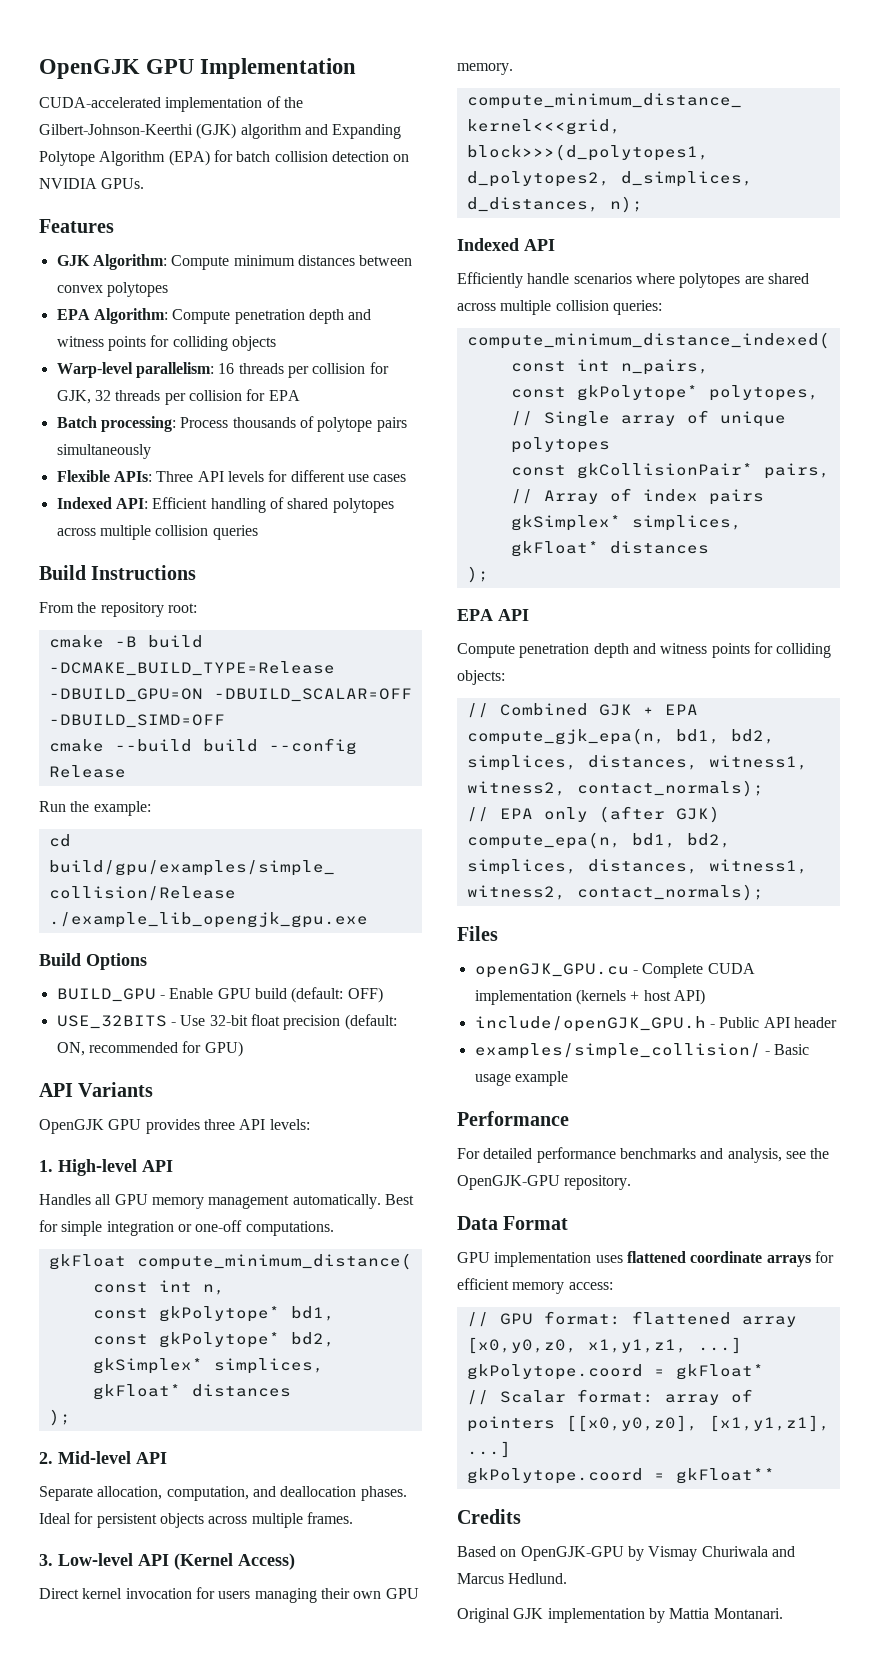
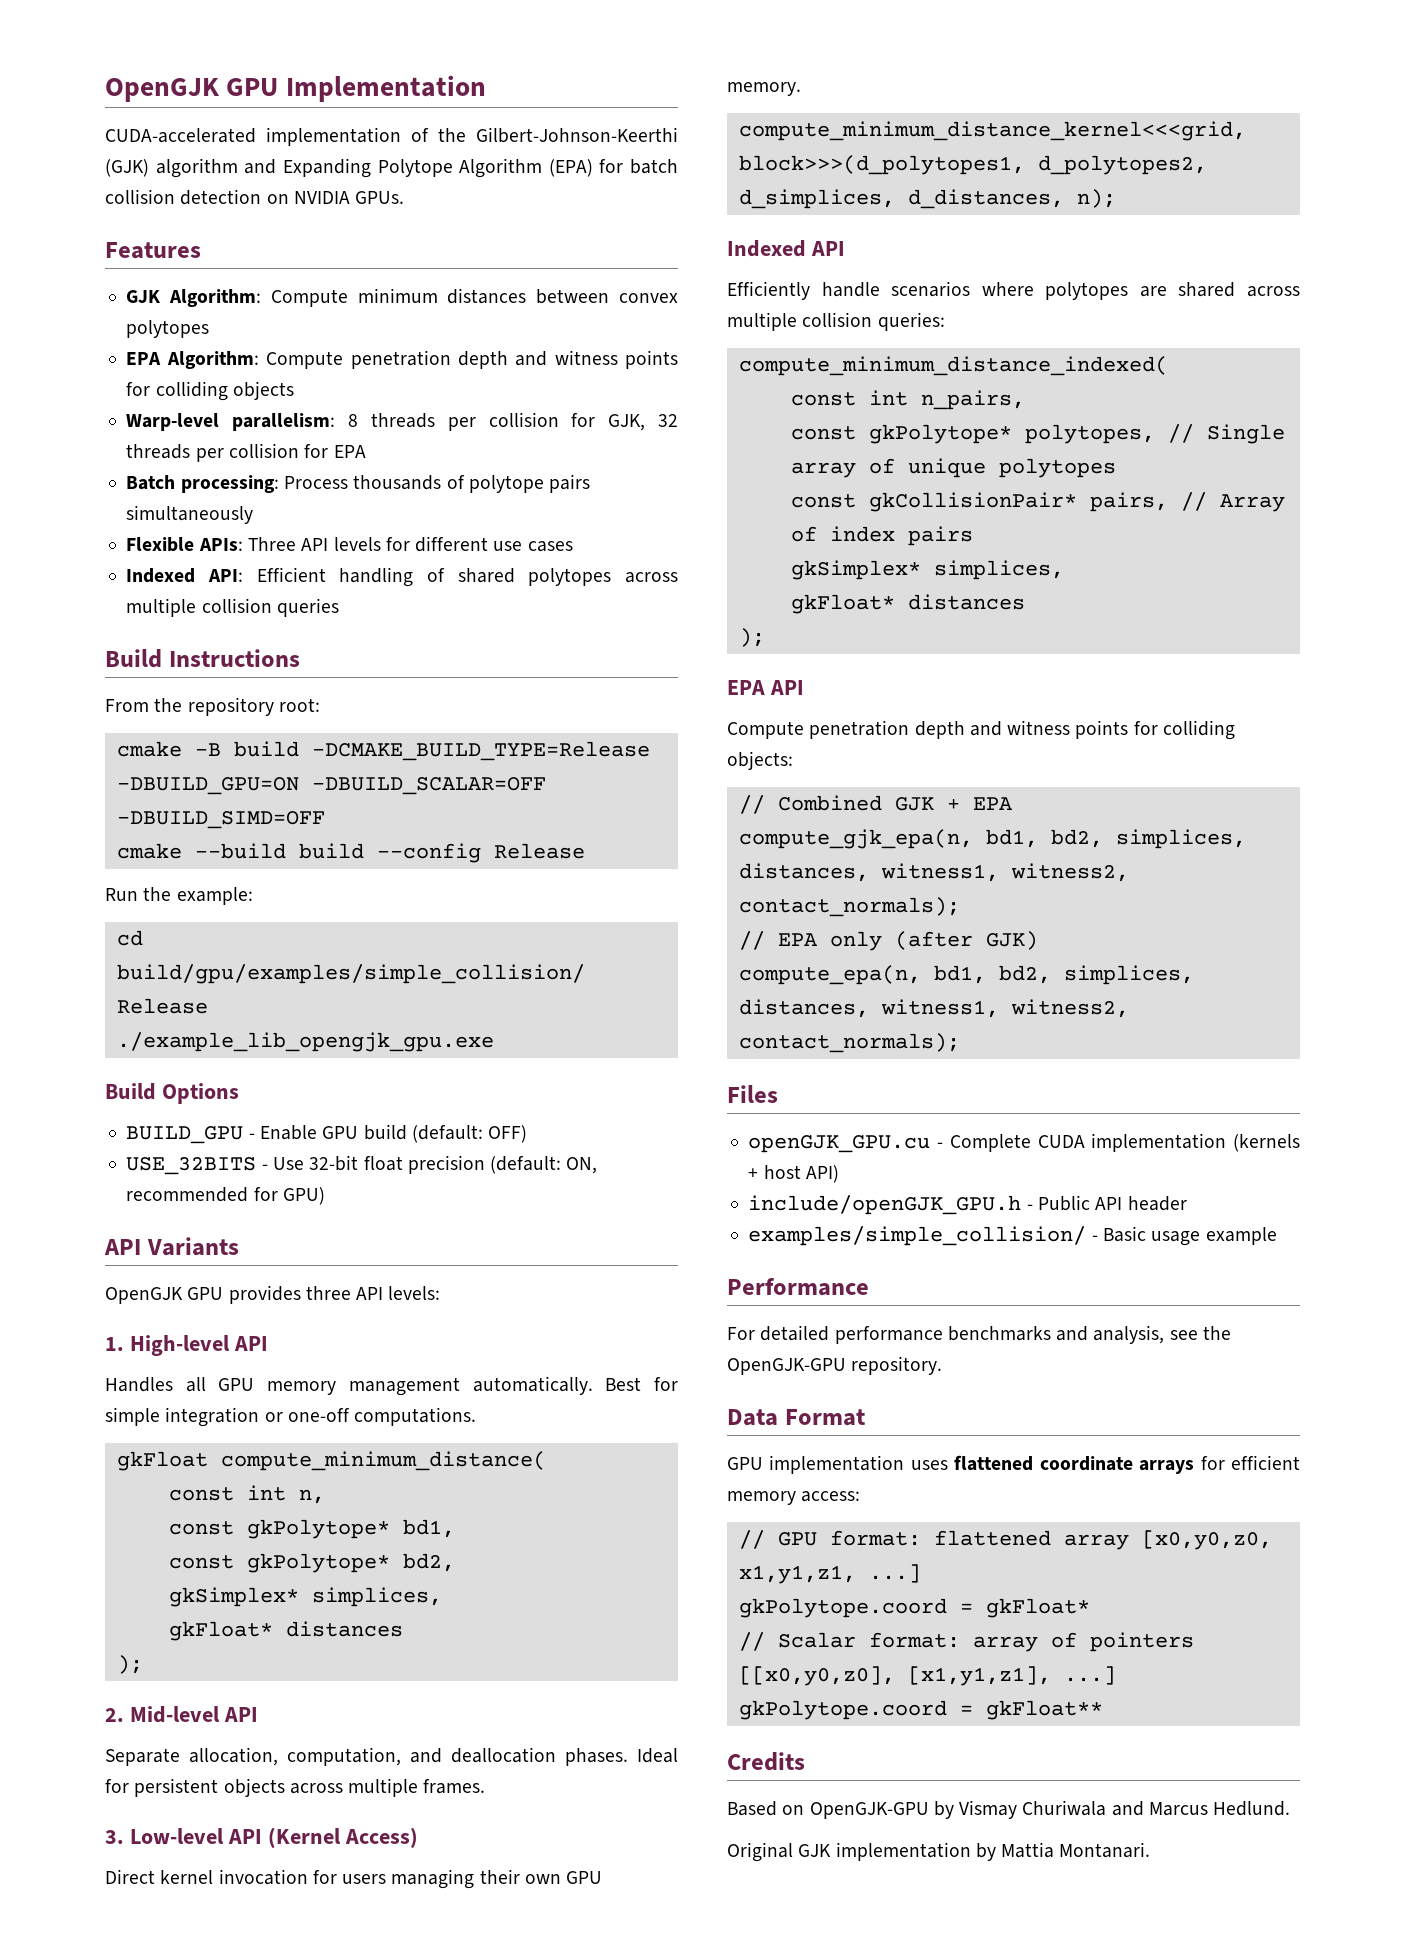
- Warp-level parallelism: 16 threads per collision for GJK, 32 threads per collision for EPA
+ Warp-level parallelism: 8 threads per collision for GJK, 32 threads per collision for EPA

